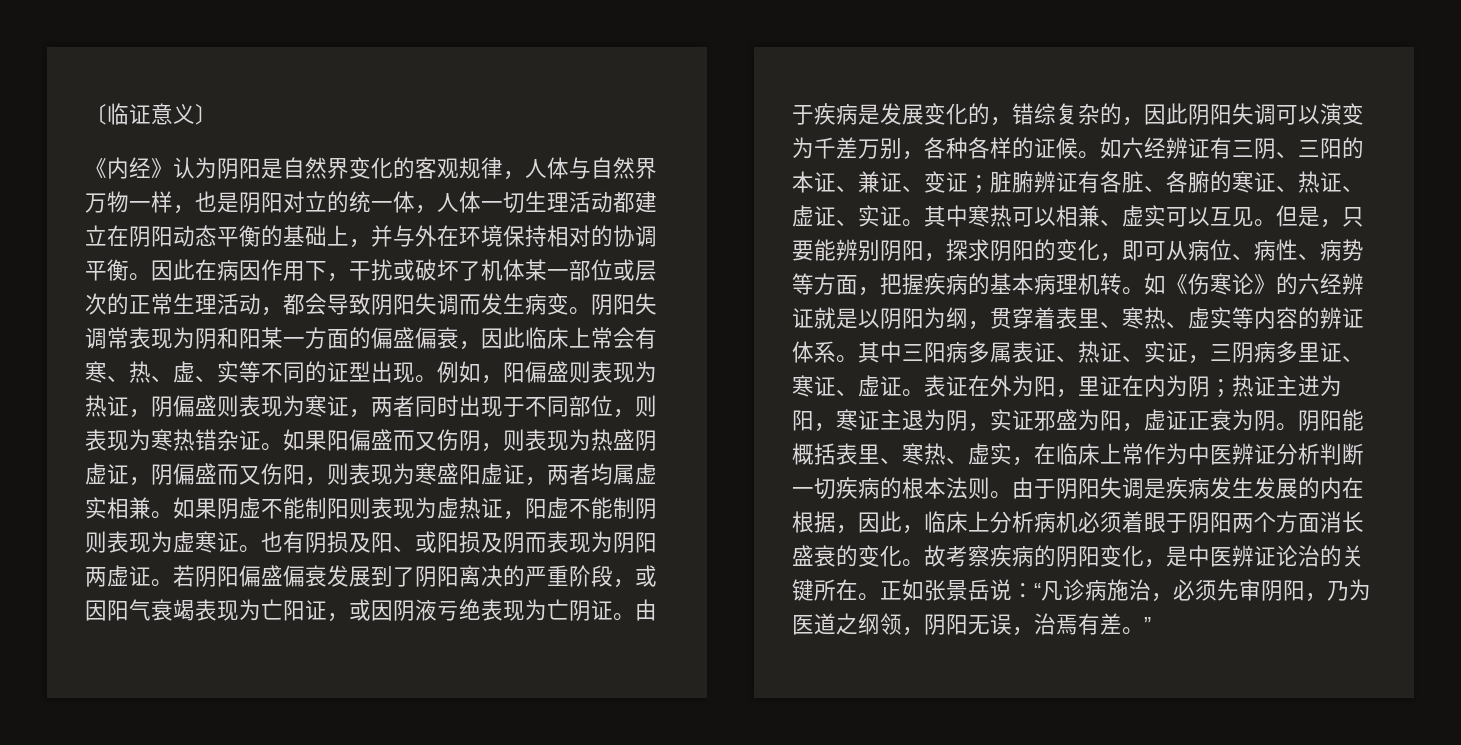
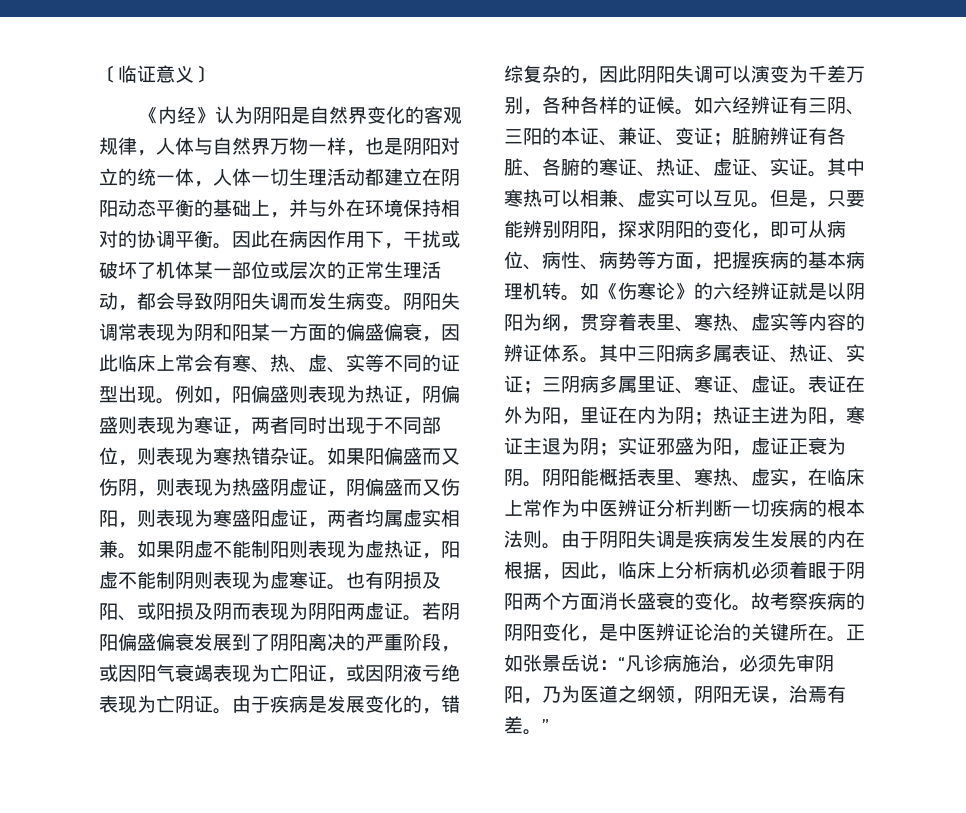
- 其中三阳病多属表证、热证、实证，三阴病多里证、寒证、虚证。
+ 其中三阳病多属表证、热证、实证；三阴病多属里证、寒证、虚证。
- 表证在外为阳，里证在内为阴；热证主进为阳，寒证主退为阴，实证邪盛为阳，虚证正衰为阴。
+ 表证在外为阳，里证在内为阴；热证主进为阳，寒证主退为阴；实证邪盛为阳，虚证正衰为阴。

